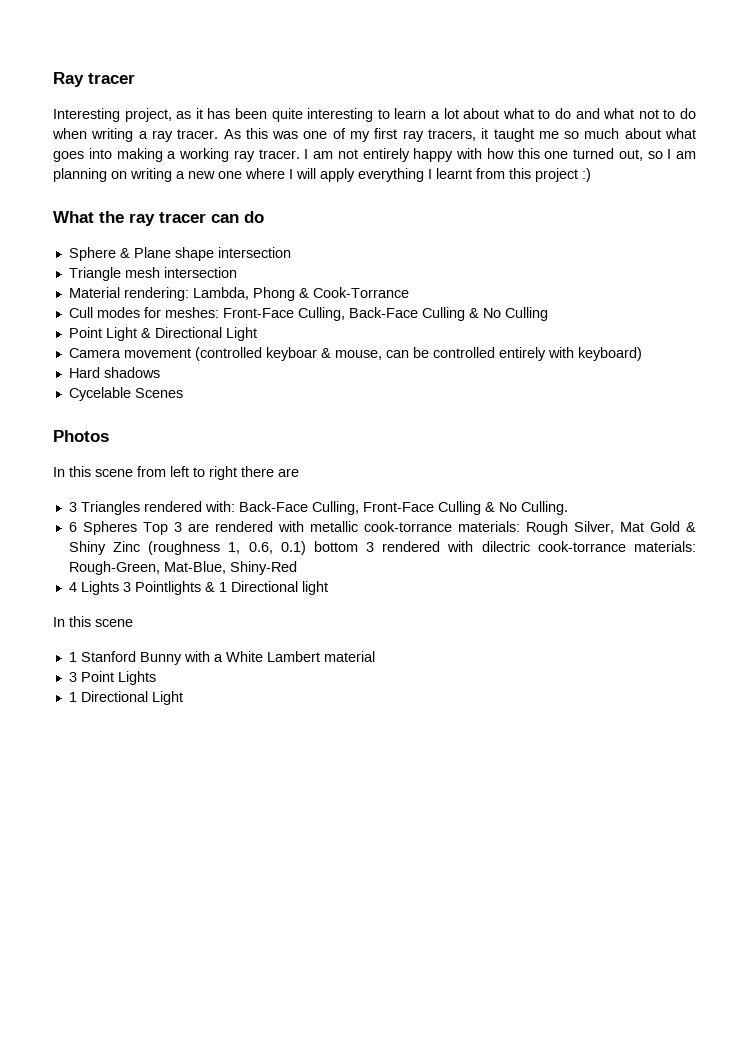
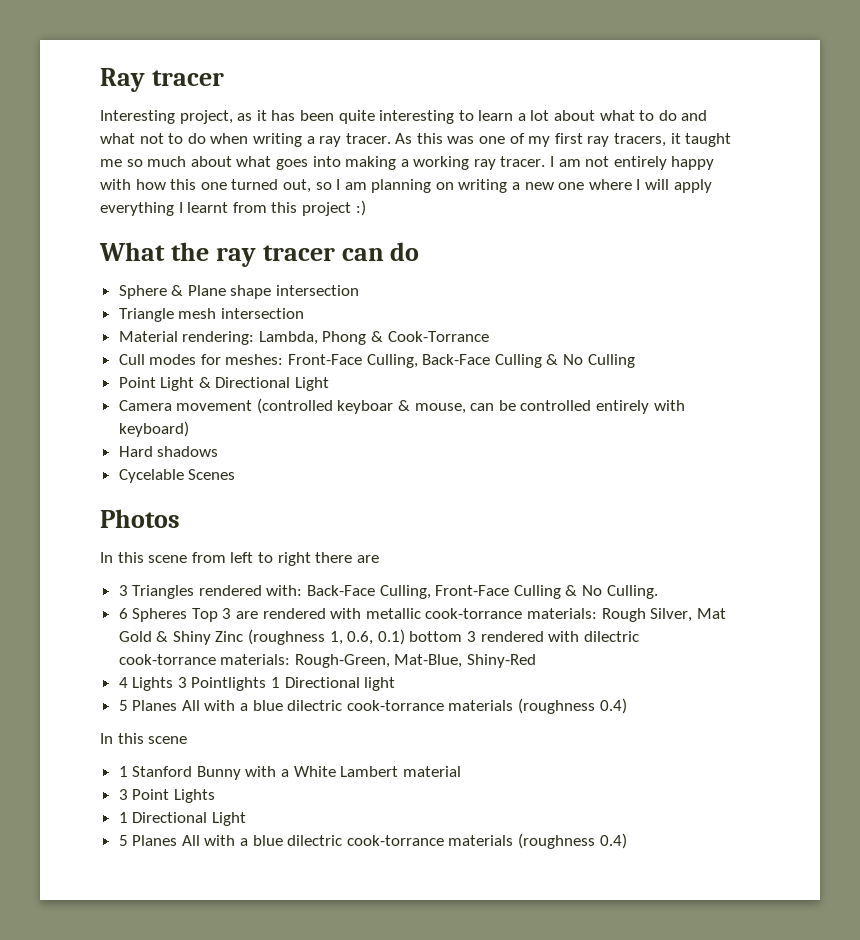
- 4 Lights 3 Pointlights & 1 Directional light
+ 4 Lights 3 Pointlights 1 Directional light
+ 5 Planes All with a blue dilectric cook-torrance materials (roughness 0.4)
  1 Directional Light
+ 5 Planes All with a blue dilectric cook-torrance materials (roughness 0.4)

